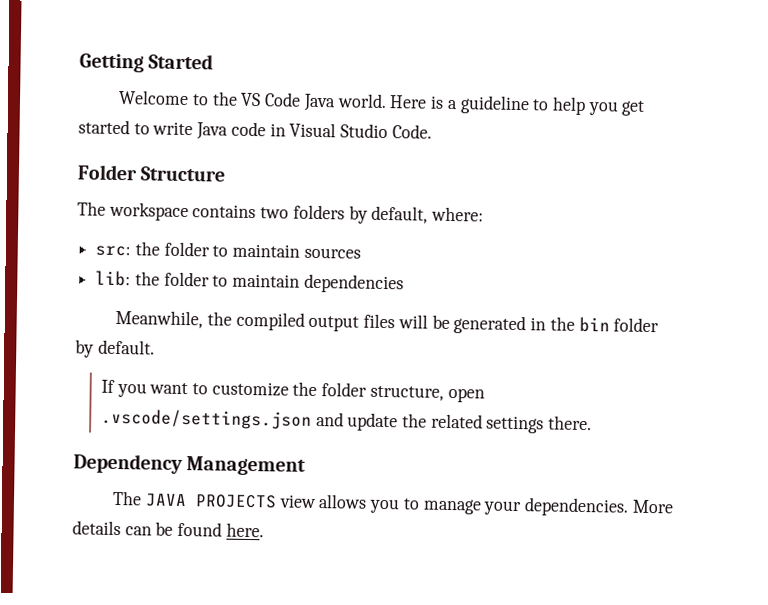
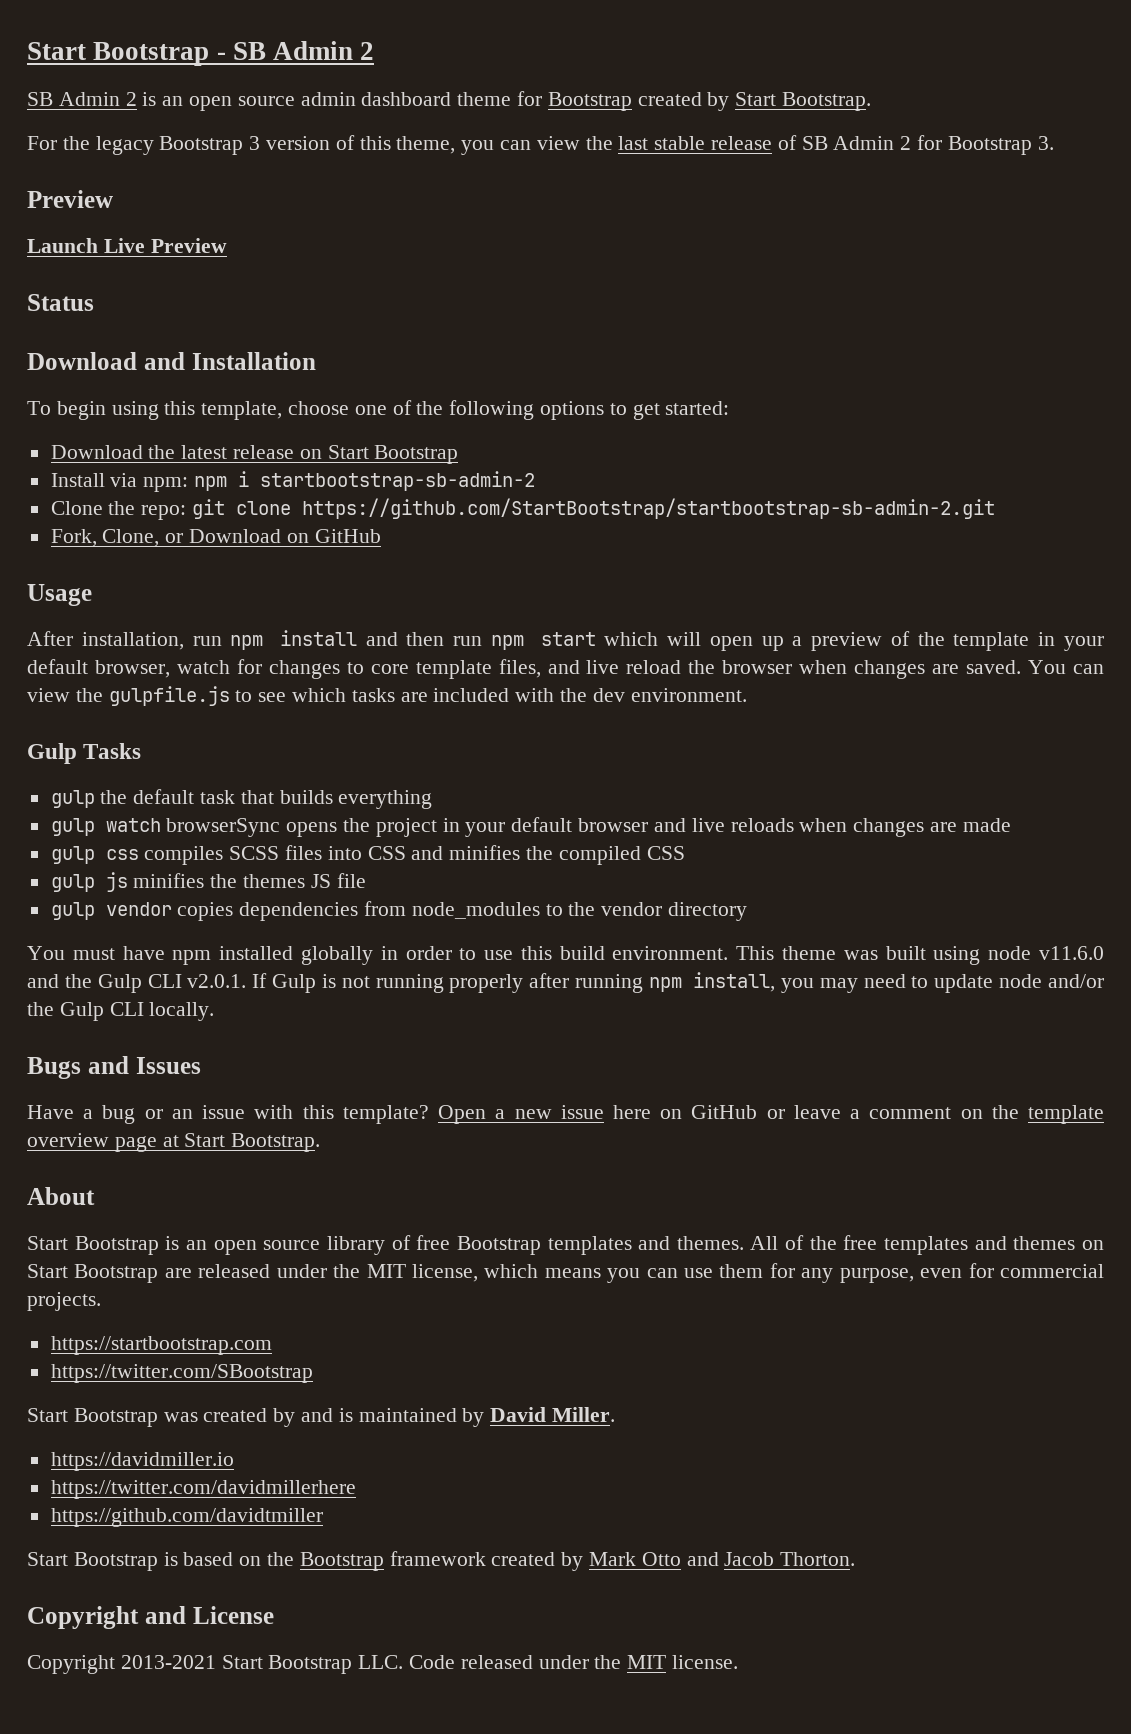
- Getting Started
- Welcome to the VS Code Java world. Here is a guideline to help you get started to write Java code in Visual Studio Code.
- Folder Structure
- The workspace contains two folders by default, where:
- src: the folder to maintain sources
- lib: the folder to maintain dependencies
- Meanwhile, the compiled output files will be generated in the bin folder by default.
- If you want to customize the folder structure, open .vscode/settings.json and update the related settings there.
- Dependency Management
- The JAVA PROJECTS view allows you to manage your dependencies. More details can be found here.
+ Start Bootstrap - SB Admin 2
+ SB Admin 2 is an open source admin dashboard theme for Bootstrap created by Start Bootstrap.
+ For the legacy Bootstrap 3 version of this theme, you can view the last stable release of SB Admin 2 for Bootstrap 3.
+ Preview
+ Launch Live Preview
+ Status
+ Download and Installation
+ To begin using this template, choose one of the following options to get started:
+ Download the latest release on Start Bootstrap
+ Install via npm: npm i startbootstrap-sb-admin-2
+ Clone the repo: git clone https://github.com/StartBootstrap/startbootstrap-sb-admin-2.git
+ Fork, Clone, or Download on GitHub
+ Usage
+ After installation, run npm install and then run npm start which will open up a preview of the template in your default browser, watch for changes to core template files, and live reload the browser when changes are saved. You can view the gulpfile.js to see which tasks are included with the dev environment.
+ Gulp Tasks
+ gulp the default task that builds everything
+ gulp watch browserSync opens the project in your default browser and live reloads when changes are made
+ gulp css compiles SCSS files into CSS and minifies the compiled CSS
+ gulp js minifies the themes JS file
+ gulp vendor copies dependencies from node_modules to the vendor directory
+ You must have npm installed globally in order to use this build environment. This theme was built using node v11.6.0 and the Gulp CLI v2.0.1. If Gulp is not running properly after running npm install, you may need to update node and/or the Gulp CLI locally.
+ Bugs and Issues
+ Have a bug or an issue with this template? Open a new issue here on GitHub or leave a comment on the template overview page at Start Bootstrap.
+ About
+ Start Bootstrap is an open source library of free Bootstrap templates and themes. All of the free templates and themes on Start Bootstrap are released under the MIT license, which means you can use them for any purpose, even for commercial projects.
+ https://startbootstrap.com
+ https://twitter.com/SBootstrap
+ Start Bootstrap was created by and is maintained by David Miller.
+ https://davidmiller.io
+ https://twitter.com/davidmillerhere
+ https://github.com/davidtmiller
+ Start Bootstrap is based on the Bootstrap framework created by Mark Otto and Jacob Thorton.
+ Copyright and License
+ Copyright 2013-2021 Start Bootstrap LLC. Code released under the MIT license.

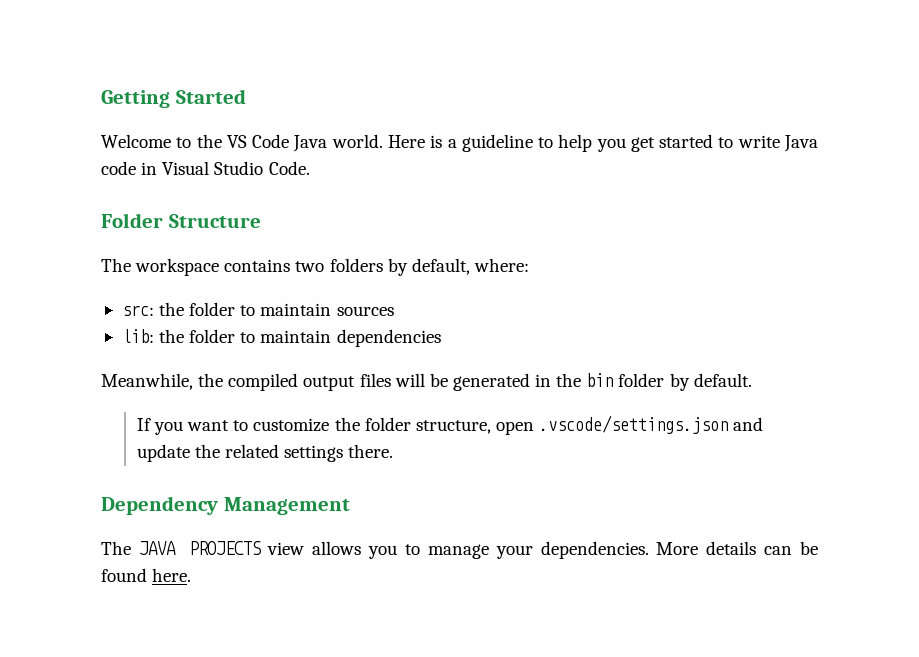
- Start Bootstrap - SB Admin 2
- SB Admin 2 is an open source admin dashboard theme for Bootstrap created by Start Bootstrap.
- For the legacy Bootstrap 3 version of this theme, you can view the last stable release of SB Admin 2 for Bootstrap 3.
- Preview
- Launch Live Preview
- Status
- Download and Installation
- To begin using this template, choose one of the following options to get started:
- Download the latest release on Start Bootstrap
- Install via npm: npm i startbootstrap-sb-admin-2
- Clone the repo: git clone https://github.com/StartBootstrap/startbootstrap-sb-admin-2.git
- Fork, Clone, or Download on GitHub
- Usage
- After installation, run npm install and then run npm start which will open up a preview of the template in your default browser, watch for changes to core template files, and live reload the browser when changes are saved. You can view the gulpfile.js to see which tasks are included with the dev environment.
- Gulp Tasks
- gulp the default task that builds everything
- gulp watch browserSync opens the project in your default browser and live reloads when changes are made
- gulp css compiles SCSS files into CSS and minifies the compiled CSS
- gulp js minifies the themes JS file
- gulp vendor copies dependencies from node_modules to the vendor directory
- You must have npm installed globally in order to use this build environment. This theme was built using node v11.6.0 and the Gulp CLI v2.0.1. If Gulp is not running properly after running npm install, you may need to update node and/or the Gulp CLI locally.
- Bugs and Issues
- Have a bug or an issue with this template? Open a new issue here on GitHub or leave a comment on the template overview page at Start Bootstrap.
- About
- Start Bootstrap is an open source library of free Bootstrap templates and themes. All of the free templates and themes on Start Bootstrap are released under the MIT license, which means you can use them for any purpose, even for commercial projects.
- https://startbootstrap.com
- https://twitter.com/SBootstrap
- Start Bootstrap was created by and is maintained by David Miller.
- https://davidmiller.io
- https://twitter.com/davidmillerhere
- https://github.com/davidtmiller
- Start Bootstrap is based on the Bootstrap framework created by Mark Otto and Jacob Thorton.
- Copyright and License
- Copyright 2013-2021 Start Bootstrap LLC. Code released under the MIT license.
+ Getting Started
+ Welcome to the VS Code Java world. Here is a guideline to help you get started to write Java code in Visual Studio Code.
+ Folder Structure
+ The workspace contains two folders by default, where:
+ src: the folder to maintain sources
+ lib: the folder to maintain dependencies
+ Meanwhile, the compiled output files will be generated in the bin folder by default.
+ If you want to customize the folder structure, open .vscode/settings.json and update the related settings there.
+ Dependency Management
+ The JAVA PROJECTS view allows you to manage your dependencies. More details can be found here.

